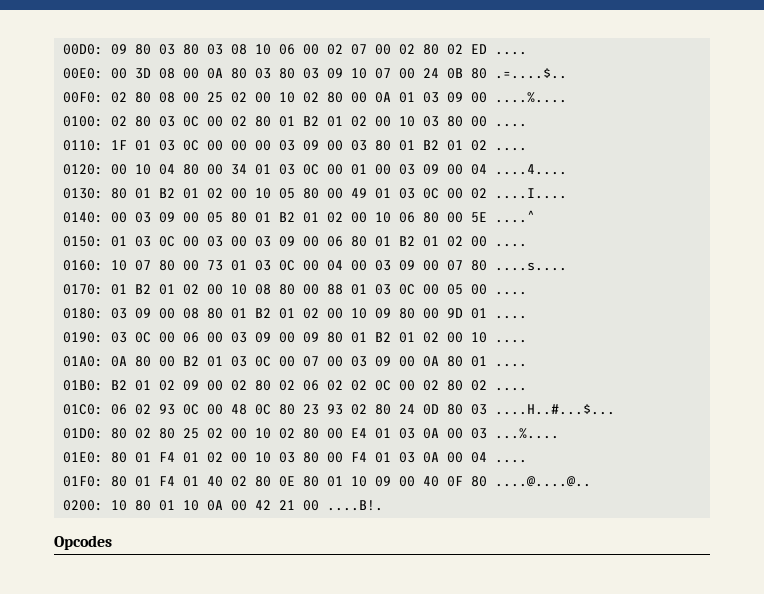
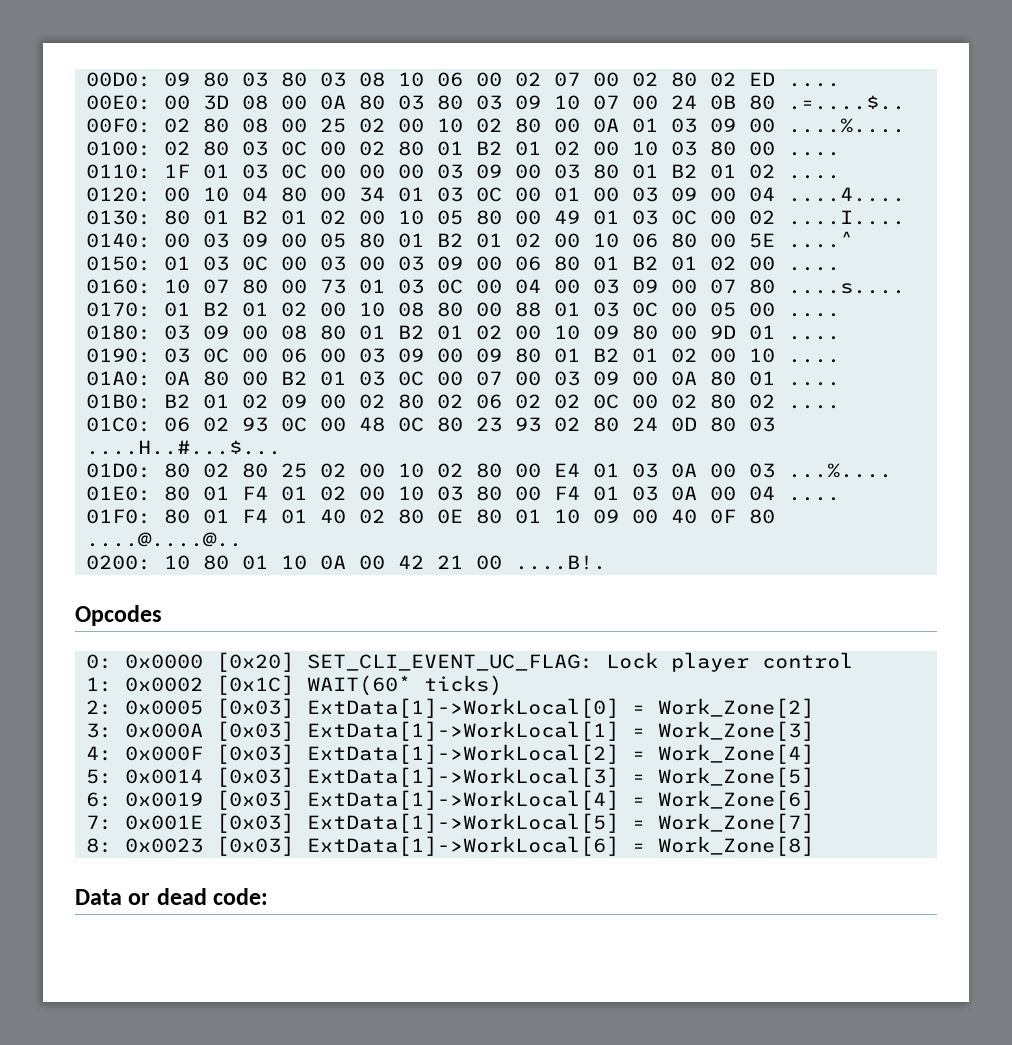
+ 0: 0x0000 [0x20] SET_CLI_EVENT_UC_FLAG: Lock player control
+ 1: 0x0002 [0x1C] WAIT(60* ticks)
+ 2: 0x0005 [0x03] ExtData[1]->WorkLocal[0] = Work_Zone[2]
+ 3: 0x000A [0x03] ExtData[1]->WorkLocal[1] = Work_Zone[3]
+ 4: 0x000F [0x03] ExtData[1]->WorkLocal[2] = Work_Zone[4]
+ 5: 0x0014 [0x03] ExtData[1]->WorkLocal[3] = Work_Zone[5]
+ 6: 0x0019 [0x03] ExtData[1]->WorkLocal[4] = Work_Zone[6]
+ 7: 0x001E [0x03] ExtData[1]->WorkLocal[5] = Work_Zone[7]
+ 8: 0x0023 [0x03] ExtData[1]->WorkLocal[6] = Work_Zone[8]
+ Data or dead code:

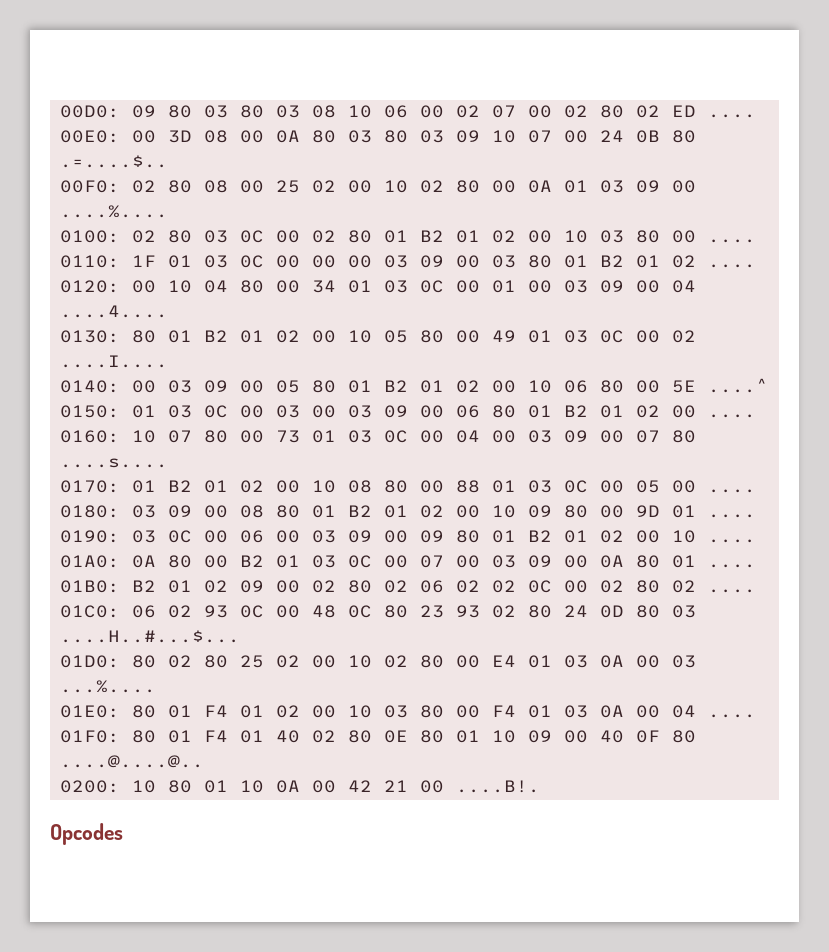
- 0: 0x0000 [0x20] SET_CLI_EVENT_UC_FLAG: Lock player control
- 1: 0x0002 [0x1C] WAIT(60* ticks)
- 2: 0x0005 [0x03] ExtData[1]->WorkLocal[0] = Work_Zone[2]
- 3: 0x000A [0x03] ExtData[1]->WorkLocal[1] = Work_Zone[3]
- 4: 0x000F [0x03] ExtData[1]->WorkLocal[2] = Work_Zone[4]
- 5: 0x0014 [0x03] ExtData[1]->WorkLocal[3] = Work_Zone[5]
- 6: 0x0019 [0x03] ExtData[1]->WorkLocal[4] = Work_Zone[6]
- 7: 0x001E [0x03] ExtData[1]->WorkLocal[5] = Work_Zone[7]
- 8: 0x0023 [0x03] ExtData[1]->WorkLocal[6] = Work_Zone[8]
- Data or dead code:

